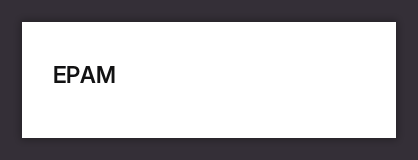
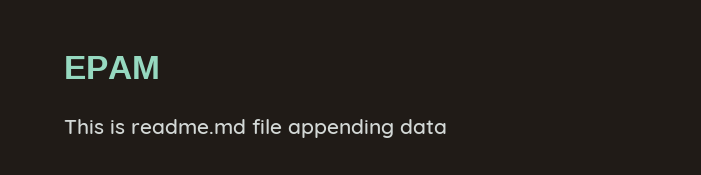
+ This is readme.md file appending data

